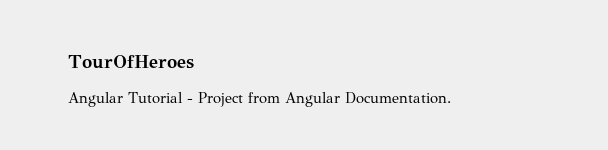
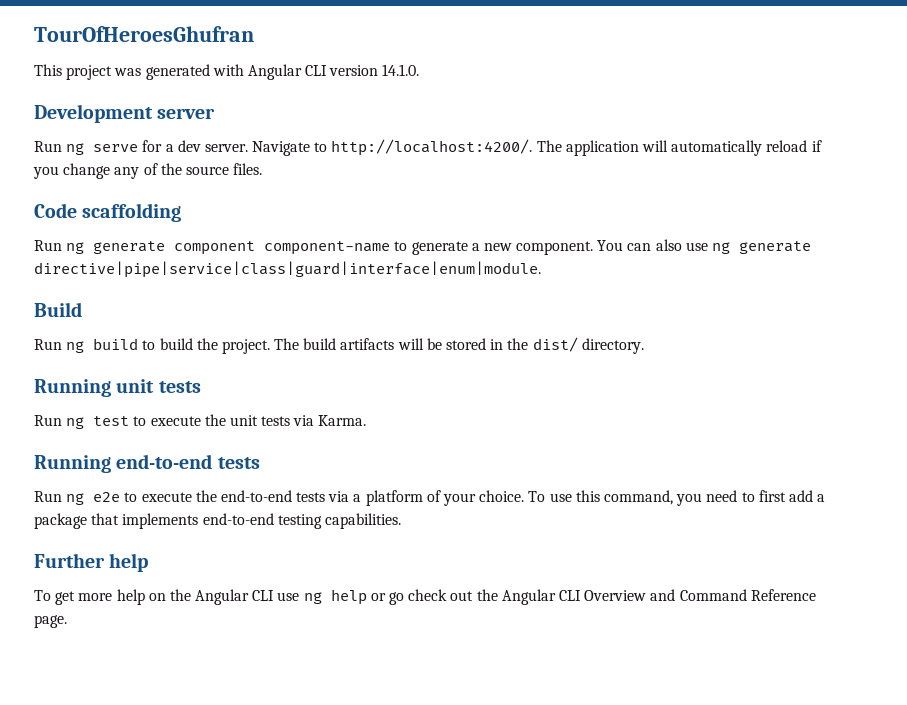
- TourOfHeroes
- Angular Tutorial - Project from Angular Documentation.
+ TourOfHeroesGhufran
+ This project was generated with Angular CLI version 14.1.0.
+ Development server
+ Run ng serve for a dev server. Navigate to http://localhost:4200/. The application will automatically reload if you change any of the source files.
+ Code scaffolding
+ Run ng generate component component-name to generate a new component. You can also use ng generate directive|pipe|service|class|guard|interface|enum|module.
+ Build
+ Run ng build to build the project. The build artifacts will be stored in the dist/ directory.
+ Running unit tests
+ Run ng test to execute the unit tests via Karma.
+ Running end-to-end tests
+ Run ng e2e to execute the end-to-end tests via a platform of your choice. To use this command, you need to first add a package that implements end-to-end testing capabilities.
+ Further help
+ To get more help on the Angular CLI use ng help or go check out the Angular CLI Overview and Command Reference page.

